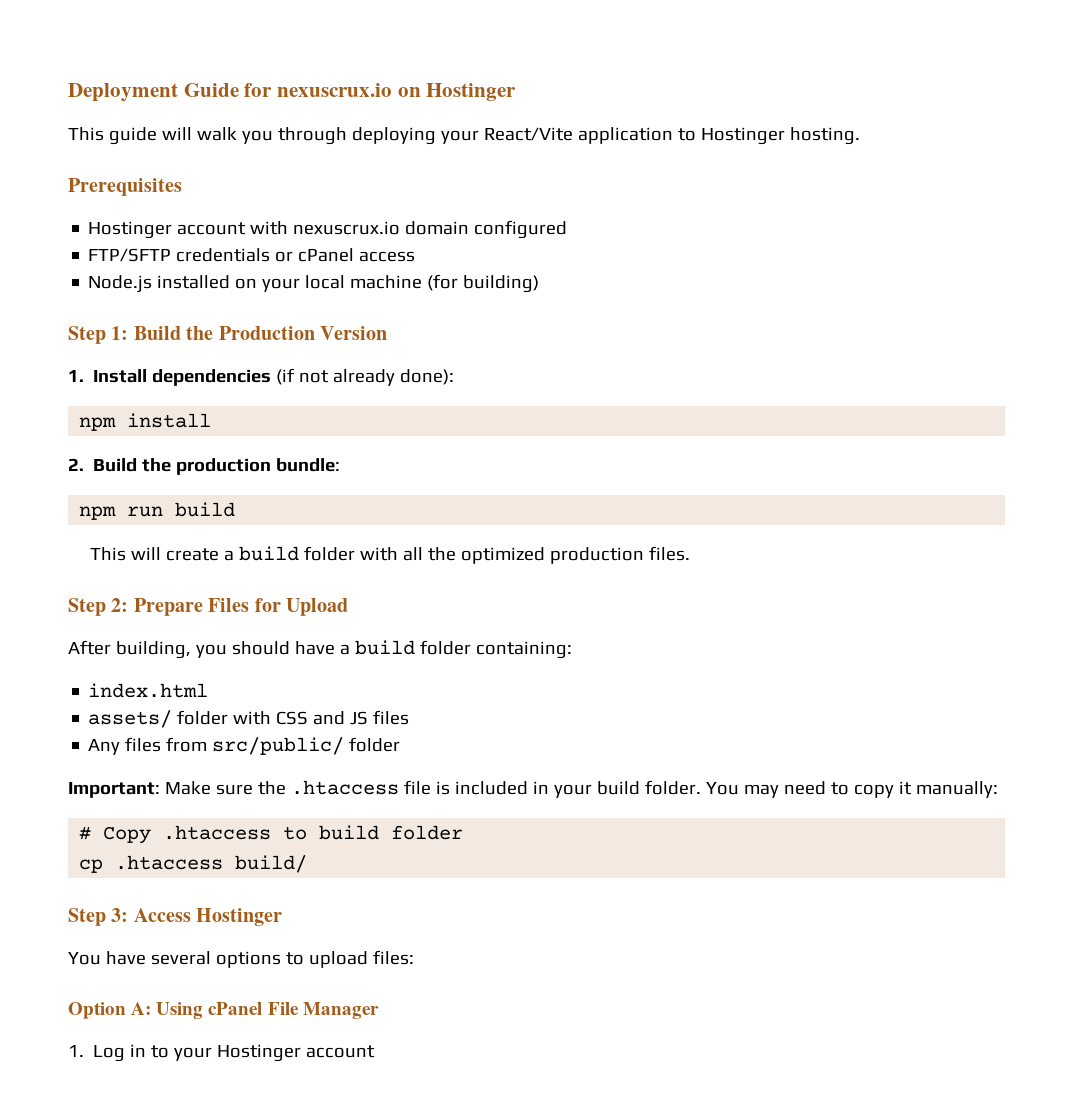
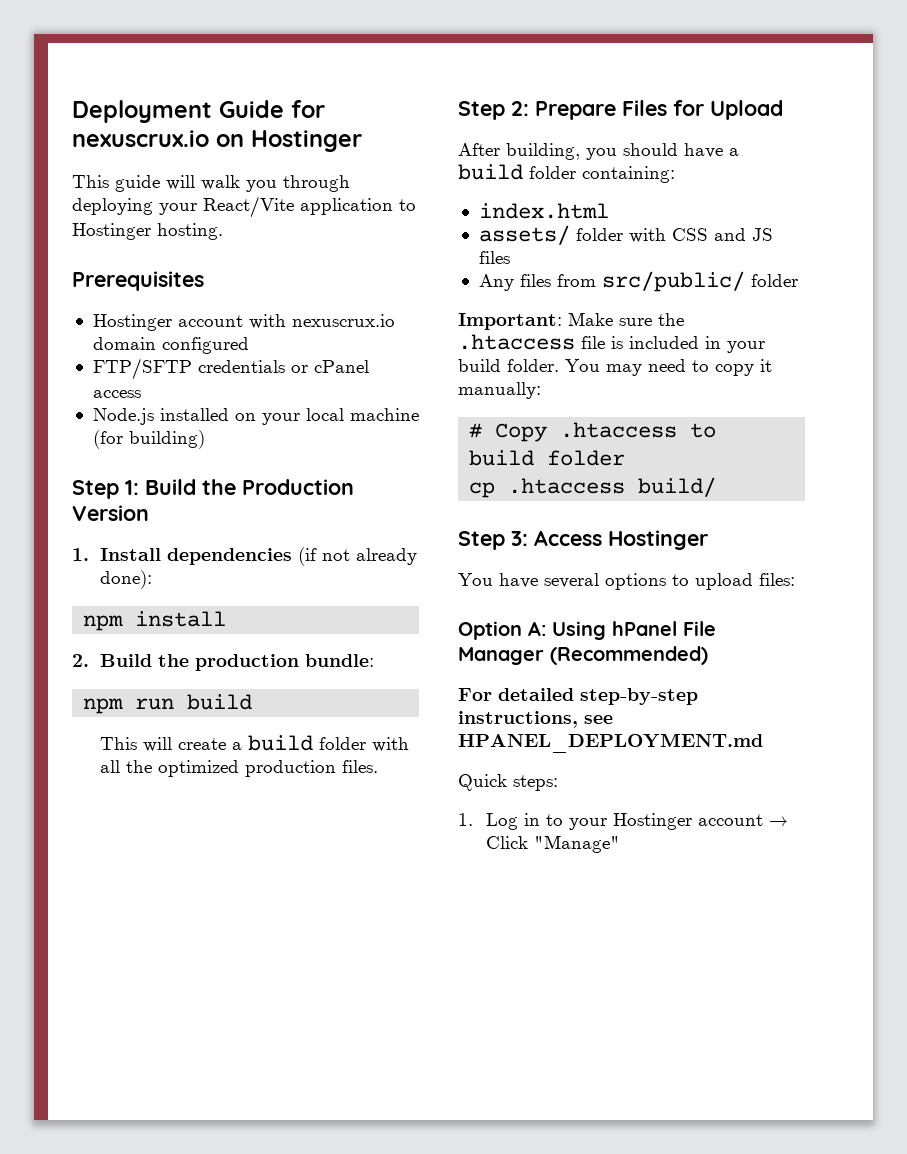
- Option A: Using cPanel File Manager
+ Option A: Using hPanel File Manager (Recommended)
+ For detailed step-by-step instructions, see HPANEL_DEPLOYMENT.md
+ Quick steps:
- 1. Log in to your Hostinger account
+ 1. Log in to your Hostinger account → Click "Manage"

